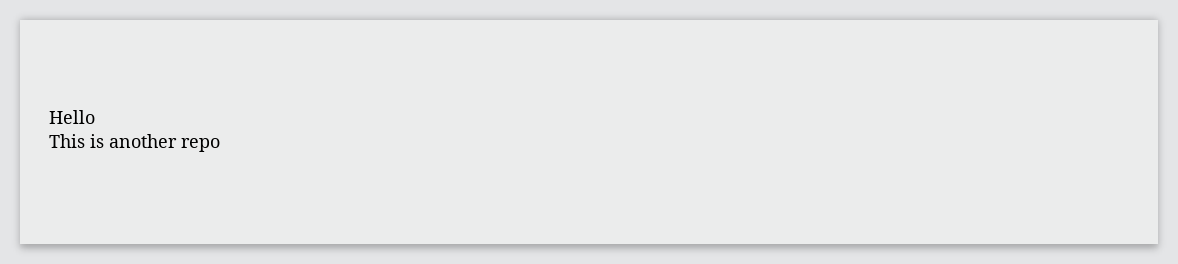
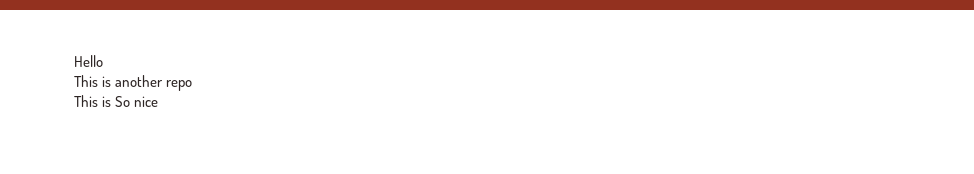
+ This is So nice

